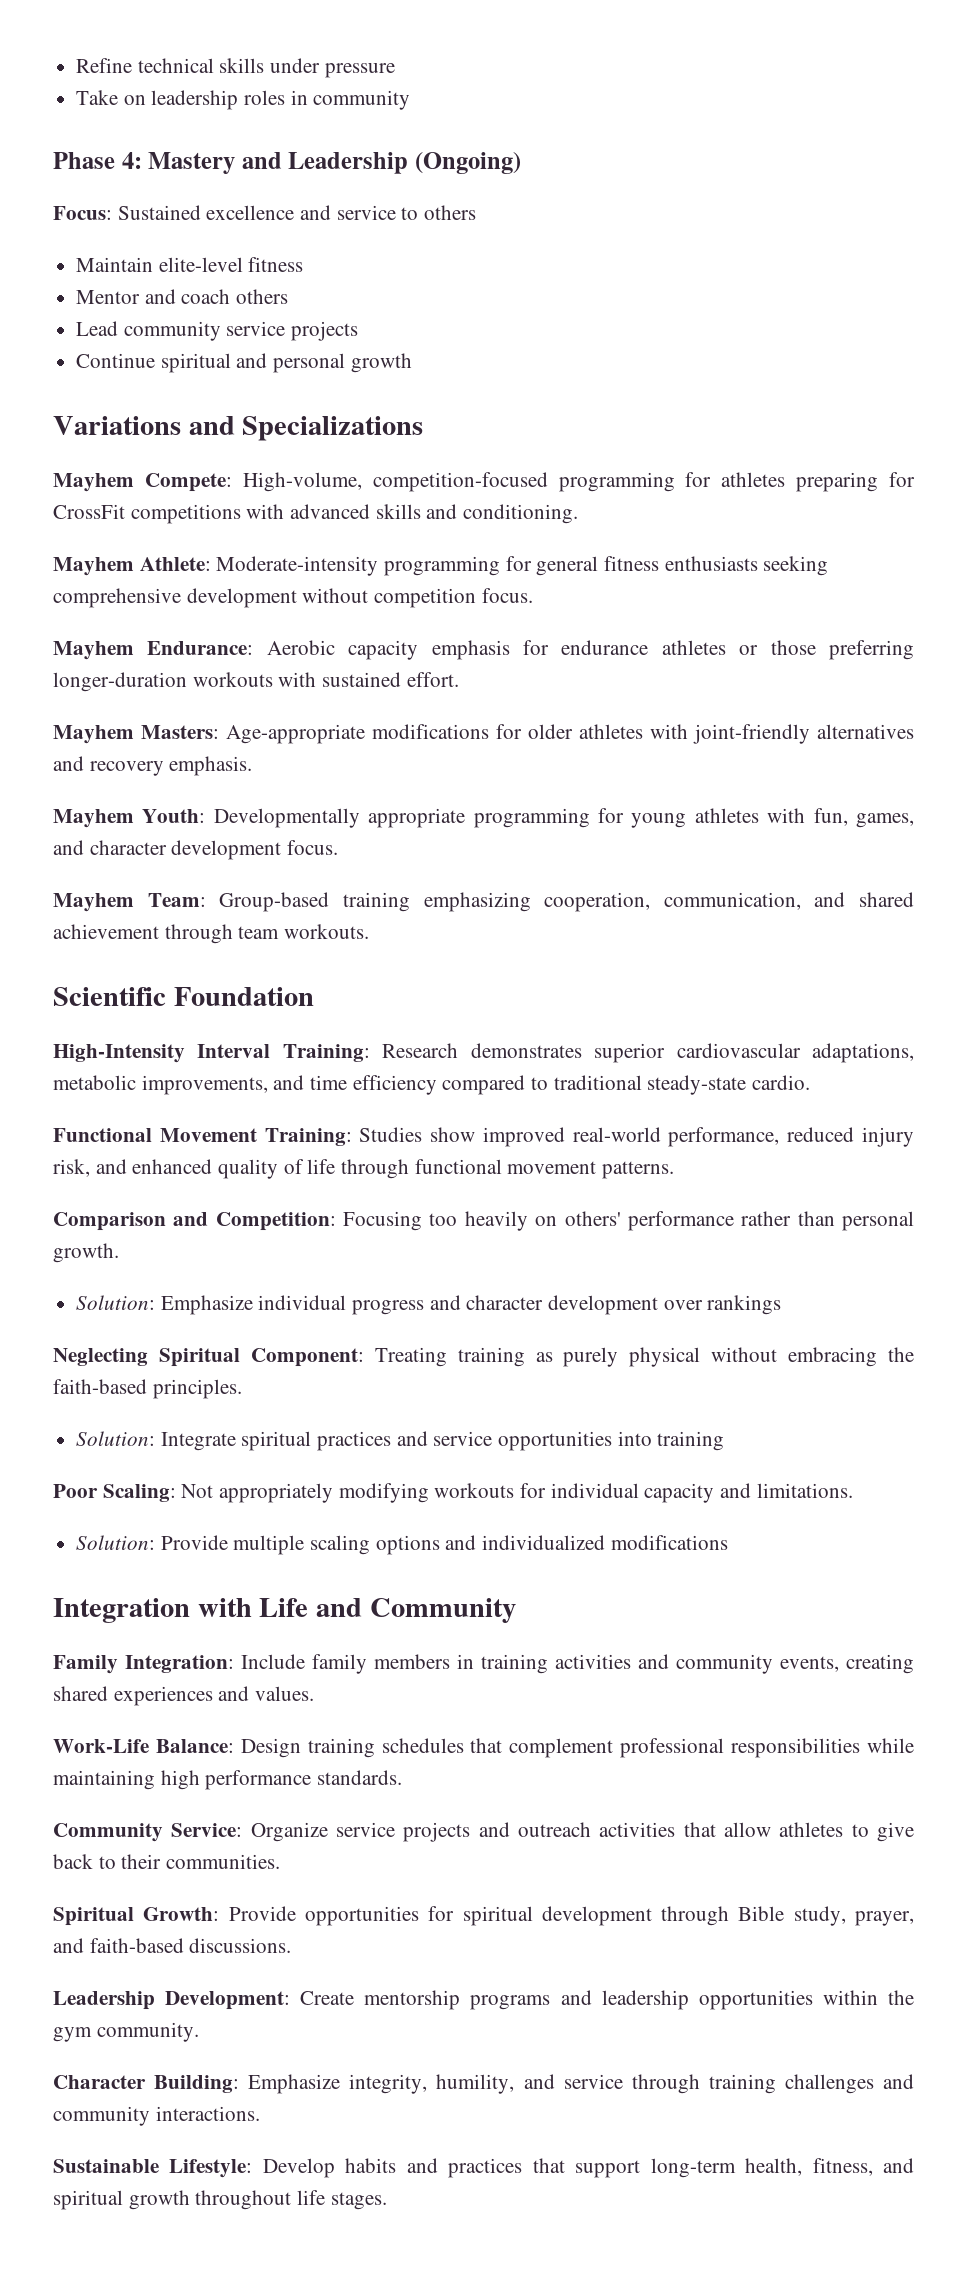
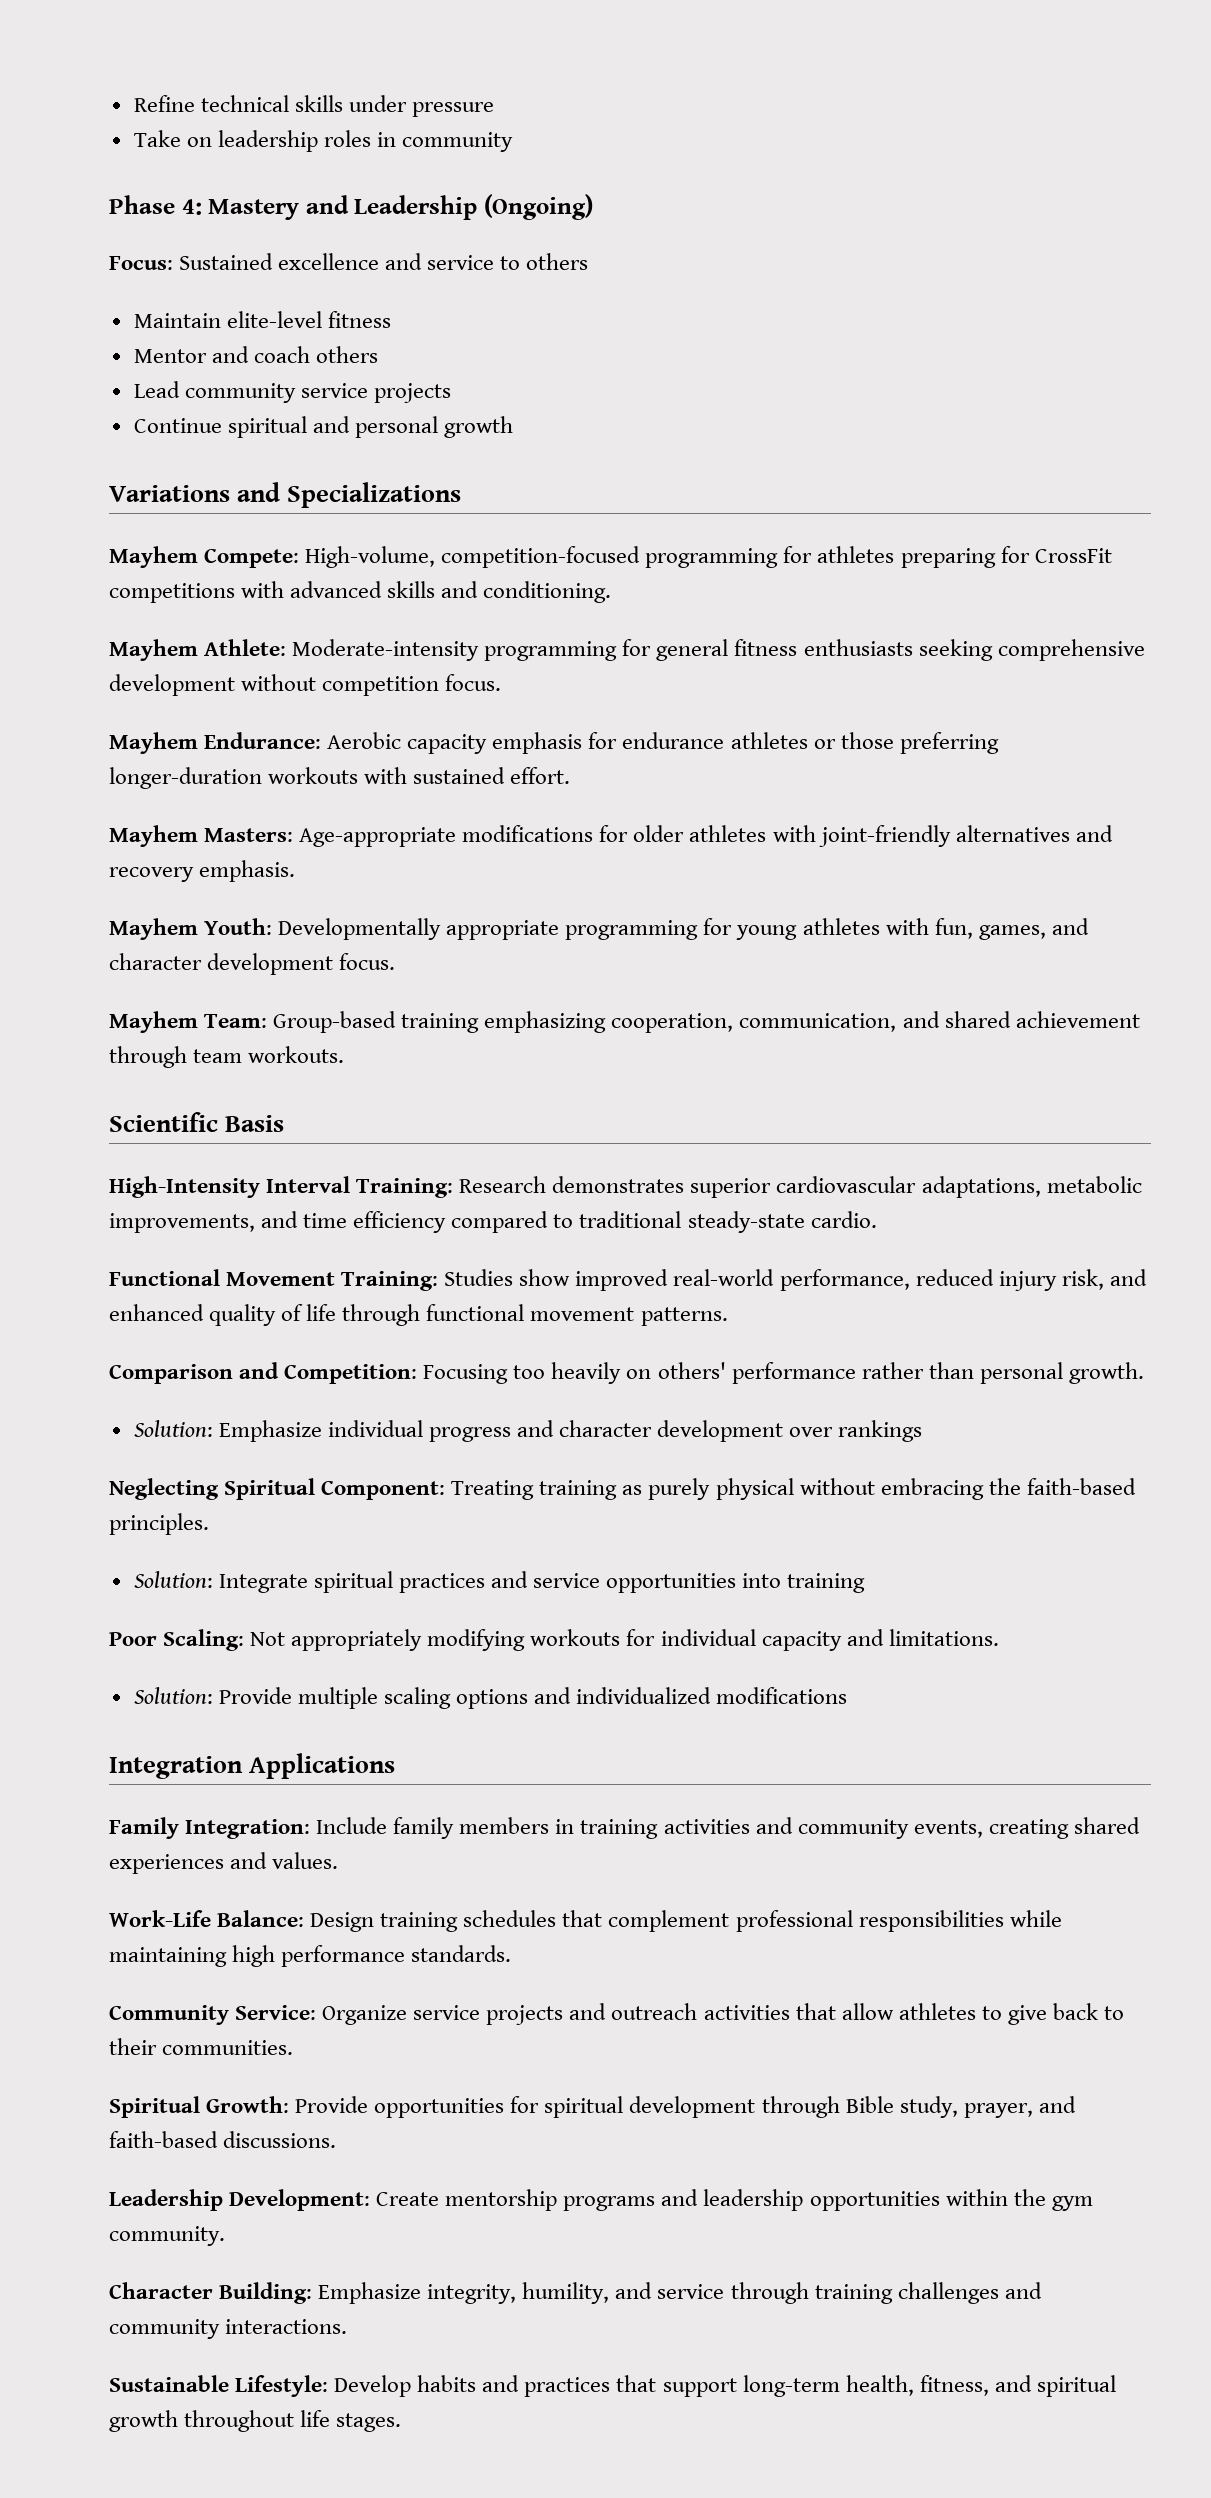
- Scientific Foundation
+ Scientific Basis
- Integration with Life and Community
+ Integration Applications

